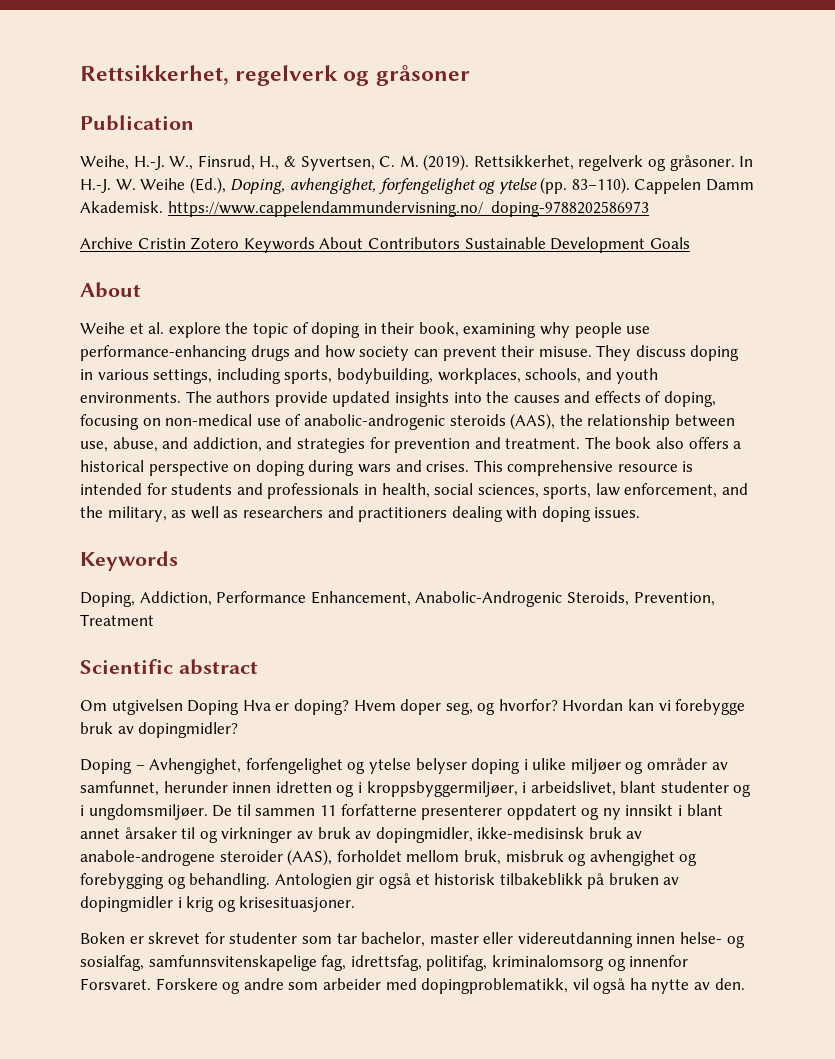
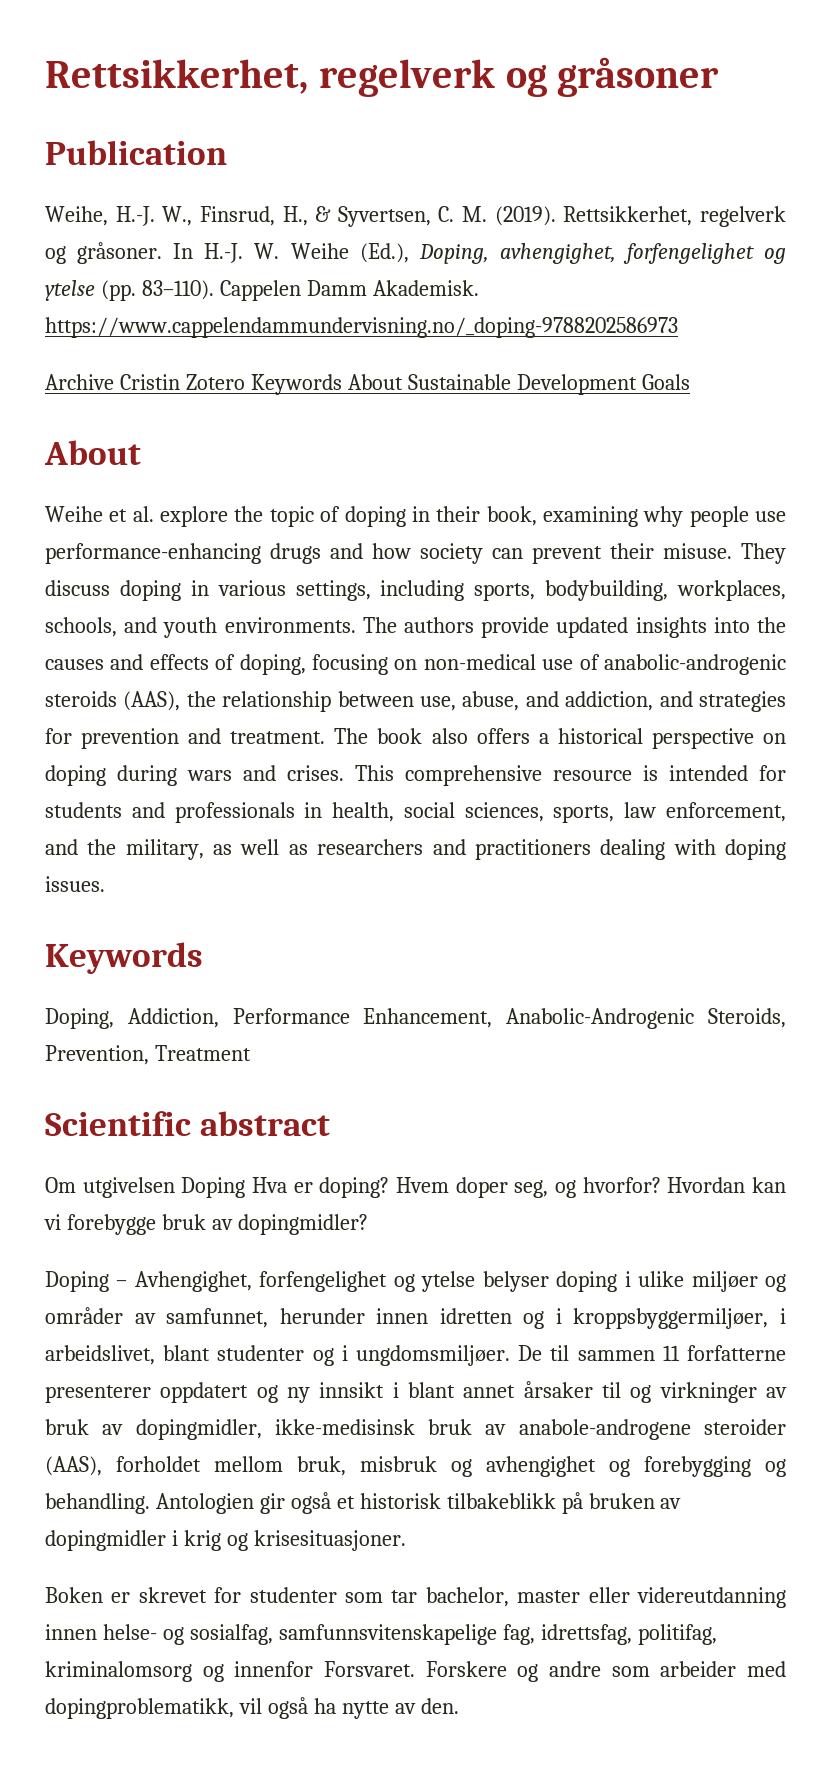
- Archive Cristin Zotero Keywords About Contributors Sustainable Development Goals
+ Archive Cristin Zotero Keywords About Sustainable Development Goals

